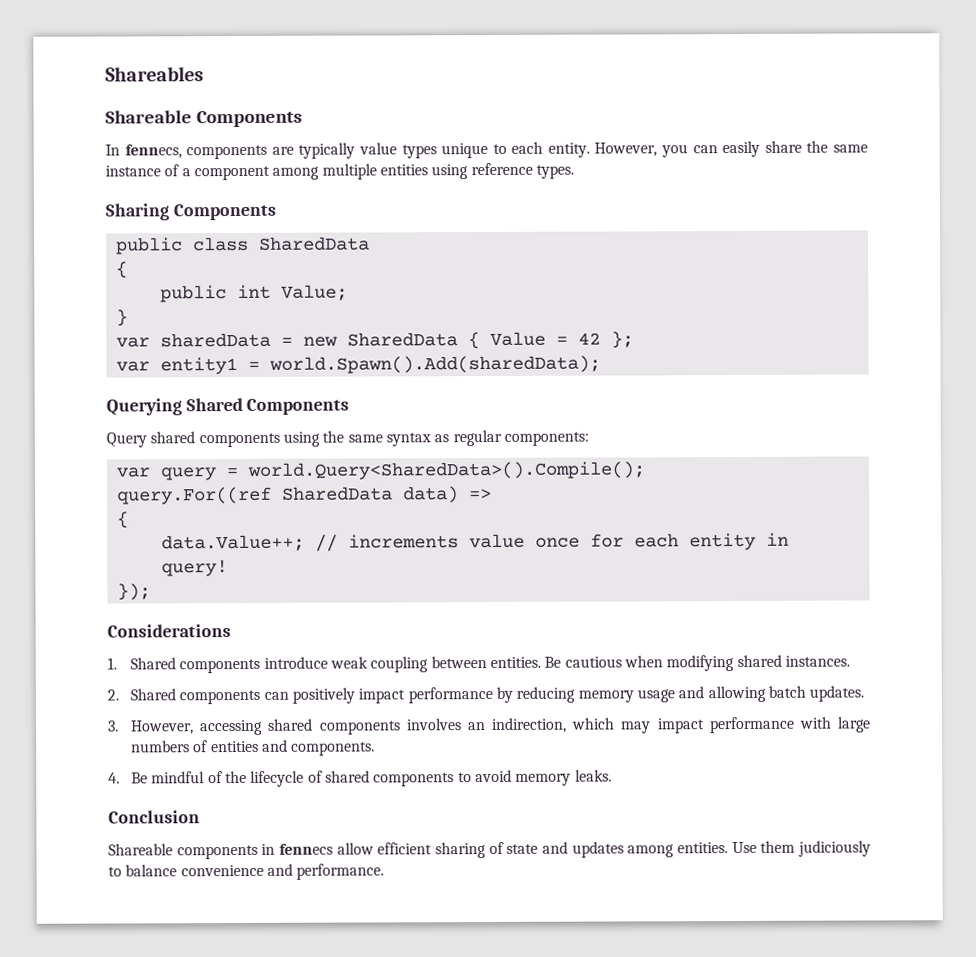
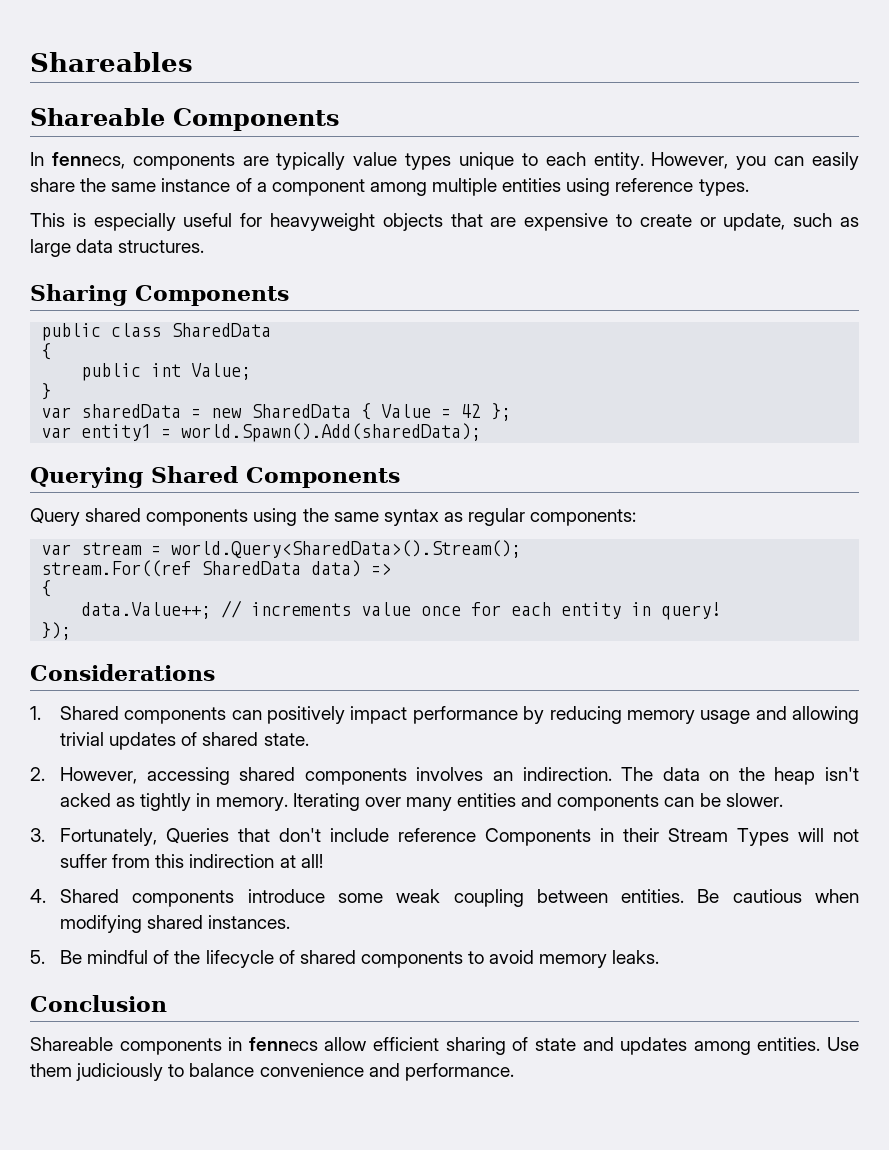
+ This is especially useful for heavyweight objects that are expensive to create or update, such as large data structures.
- var query = world.Query<SharedData>().Compile();
- query.For((ref SharedData data) =>
+ var stream = world.Query<SharedData>().Stream();
+ stream.For((ref SharedData data) =>
- 1. Shared components introduce weak coupling between entities.
+ 1. Shared components can positively impact performance by reducing memory usage and allowing trivial updates of shared state.
+ 2. However, accessing shared components involves an indirection. The data on the heap isn't acked as tightly in memory. Iterating over many entities and components can be slower.
+ 3. Fortunately, Queries that don't include reference Components in their Stream Types will not suffer from this indirection at all!
+ 4. Shared components introduce some weak coupling between entities.
- 2. Shared components can positively impact performance by reducing memory usage and allowing batch updates.
- 3. However, accessing shared components involves an indirection, which may impact performance with large numbers of entities and components.
- 4. Be mindful of the lifecycle of shared components to avoid memory leaks.
+ 5. Be mindful of the lifecycle of shared components to avoid memory leaks.

